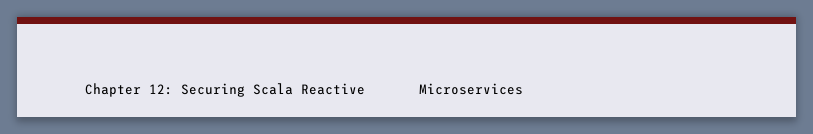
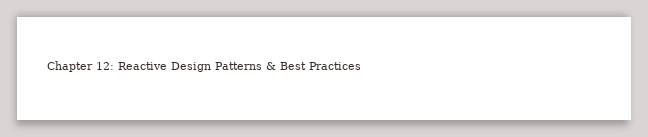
- Chapter 12: Securing Scala Reactive Microservices
+ Chapter 12: Reactive Design Patterns & Best Practices

